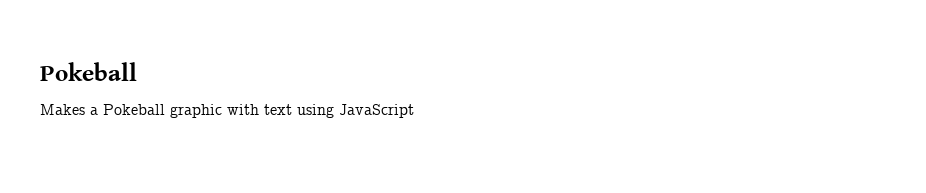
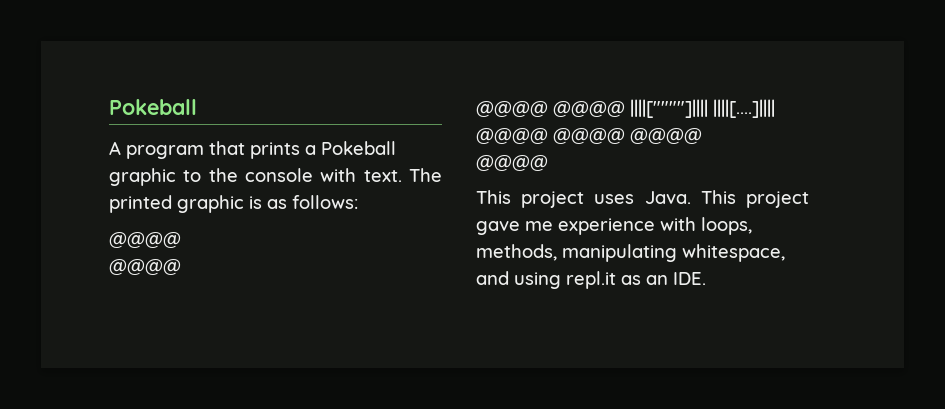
- Makes a Pokeball graphic with text using JavaScript
+ A program that prints a Pokeball graphic to the console with text. The printed graphic is as follows:
+ @@@@
+ @@@@
+ @@@@ @@@@ ||||[""""]|||| ||||[....]|||| @@@@ @@@@ @@@@
+ @@@@
+ This project uses Java. This project gave me experience with loops, methods, manipulating whitespace, and using repl.it as an IDE.

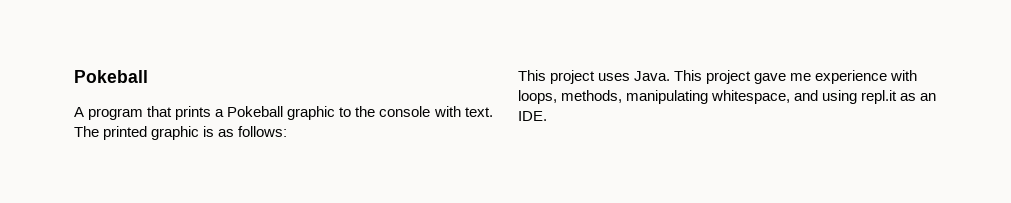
  The printed graphic is as follows:
- @@@@
- @@@@
- @@@@ @@@@ ||||[""""]|||| ||||[....]|||| @@@@ @@@@ @@@@
- @@@@

